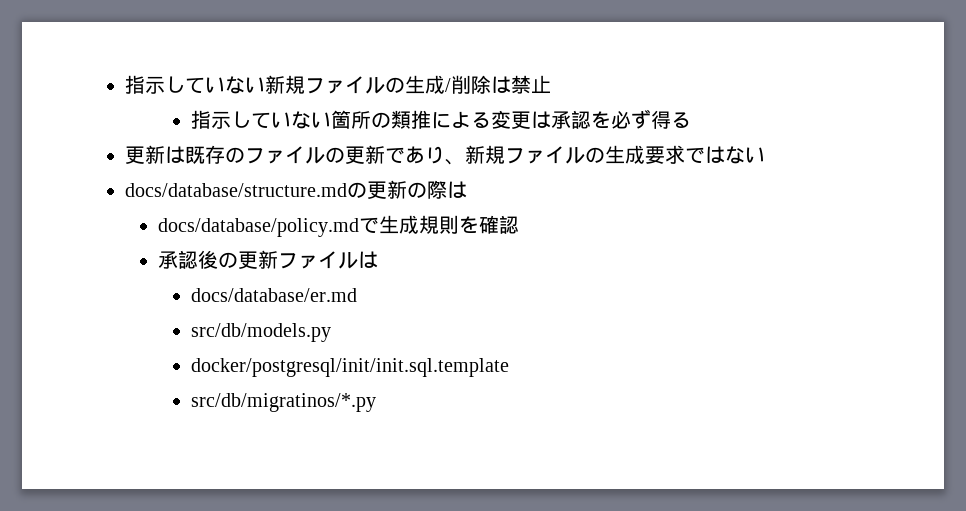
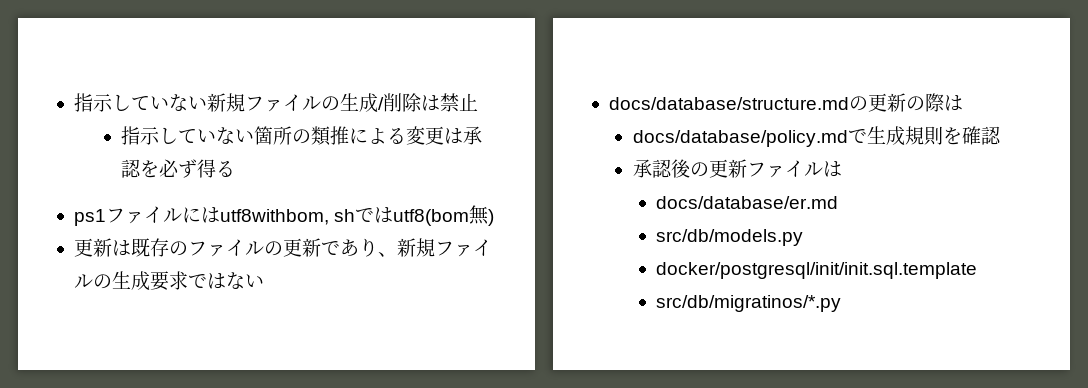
+ ps1ファイルにはutf8withbom, shではutf8(bom無)

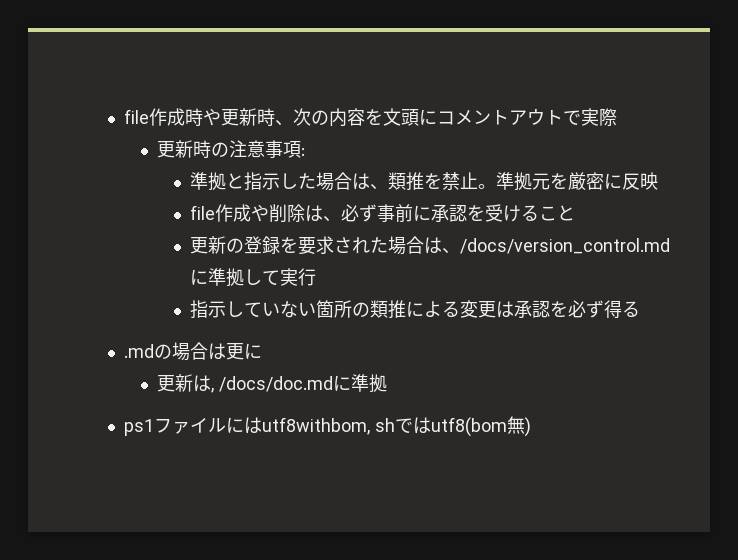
- 指示していない新規ファイルの生成/削除は禁止
+ file作成時や更新時、次の内容を文頭にコメントアウトで実際
+ 更新時の注意事項:
+ 準拠と指示した場合は、類推を禁止。準拠元を厳密に反映
+ file作成や削除は、必ず事前に承認を受けること
+ 更新の登録を要求された場合は、/docs/version_control.mdに準拠して実行
+ .mdの場合は更に
+ 更新は, /docs/doc.mdに準拠
- 更新は既存のファイルの更新であり、新規ファイルの生成要求ではない
- docs/database/structure.mdの更新の際は
- docs/database/policy.mdで生成規則を確認
- 承認後の更新ファイルは
- docs/database/er.md
- src/db/models.py
- docker/postgresql/init/init.sql.template
- src/db/migratinos/*.py

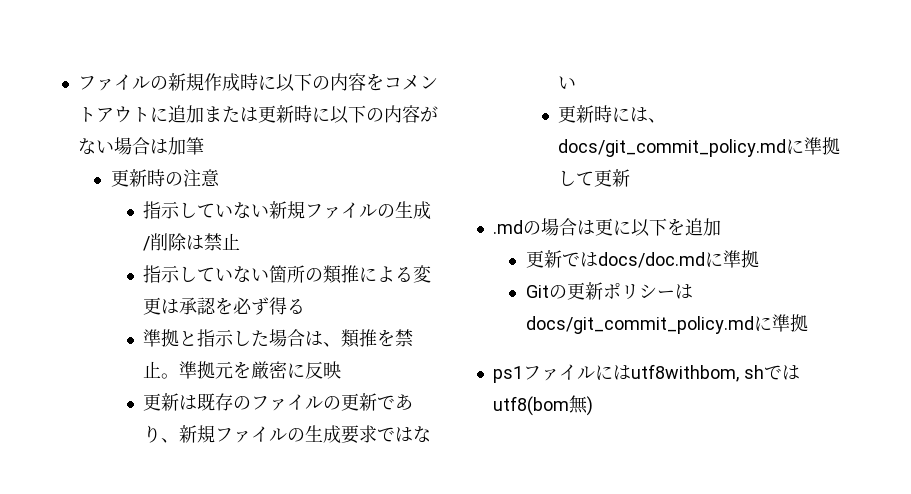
- file作成時や更新時、次の内容を文頭にコメントアウトで実際
- 更新時の注意事項:
+ ファイルの新規作成時に以下の内容をコメントアウトに追加または更新時に以下の内容がない場合は加筆
+ 更新時の注意
+ 指示していない新規ファイルの生成/削除は禁止
+ 指示していない箇所の類推による変更は承認を必ず得る
- file作成や削除は、必ず事前に承認を受けること
- 更新の登録を要求された場合は、/docs/version_control.mdに準拠して実行
- 指示していない箇所の類推による変更は承認を必ず得る
+ 更新は既存のファイルの更新であり、新規ファイルの生成要求ではない
+ 更新時には、docs/git_commit_policy.mdに準拠して更新
- .mdの場合は更に
- 更新は, /docs/doc.mdに準拠
+ .mdの場合は更に以下を追加
+ 更新ではdocs/doc.mdに準拠
+ Gitの更新ポリシーはdocs/git_commit_policy.mdに準拠

